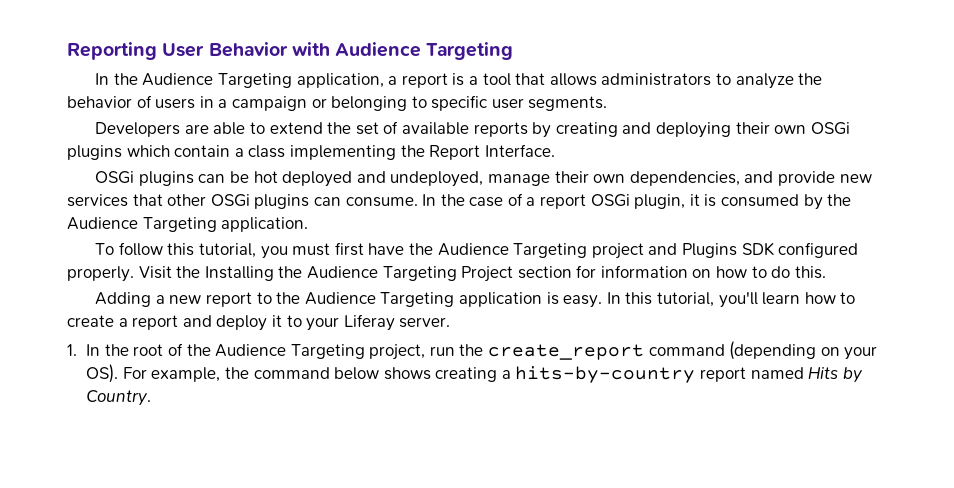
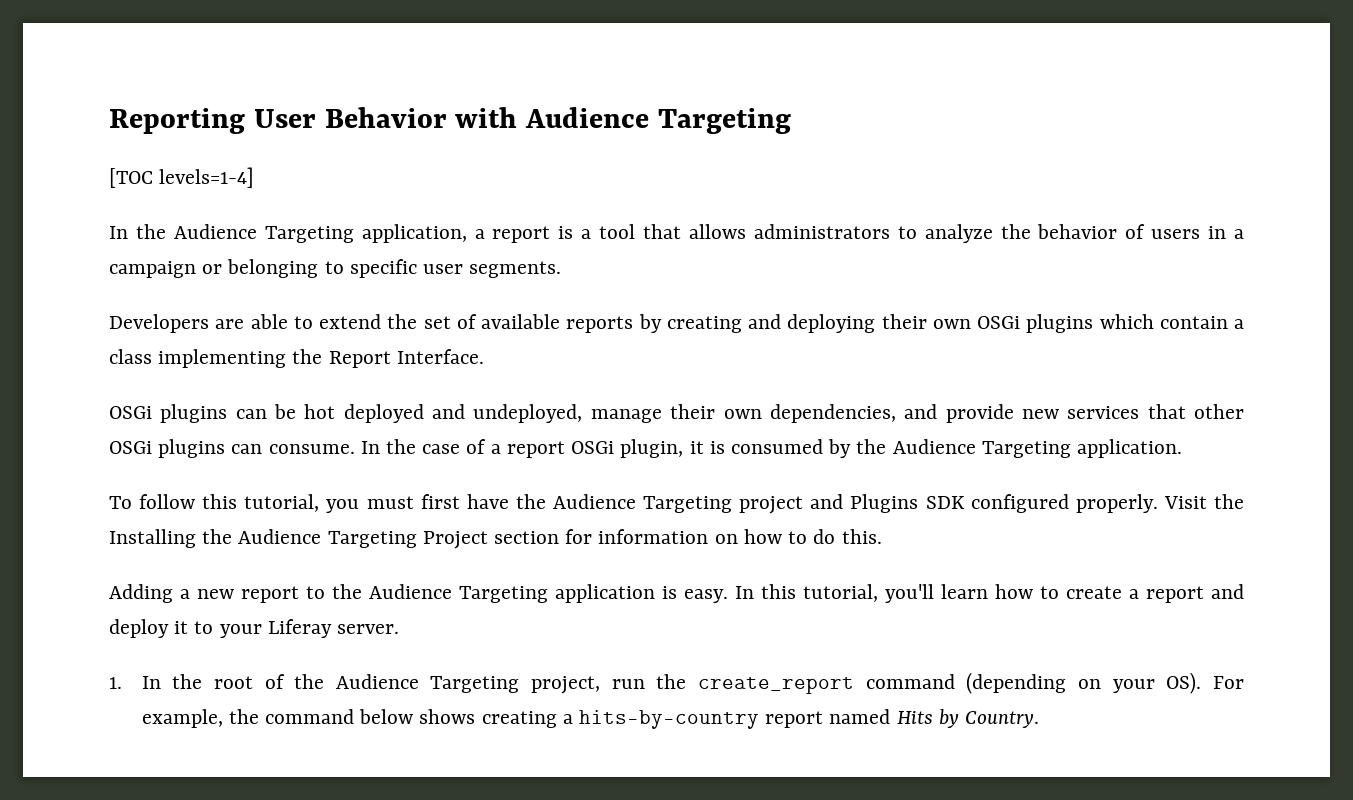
+ [TOC levels=1-4]

